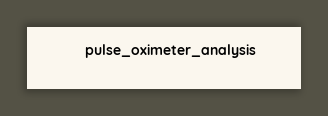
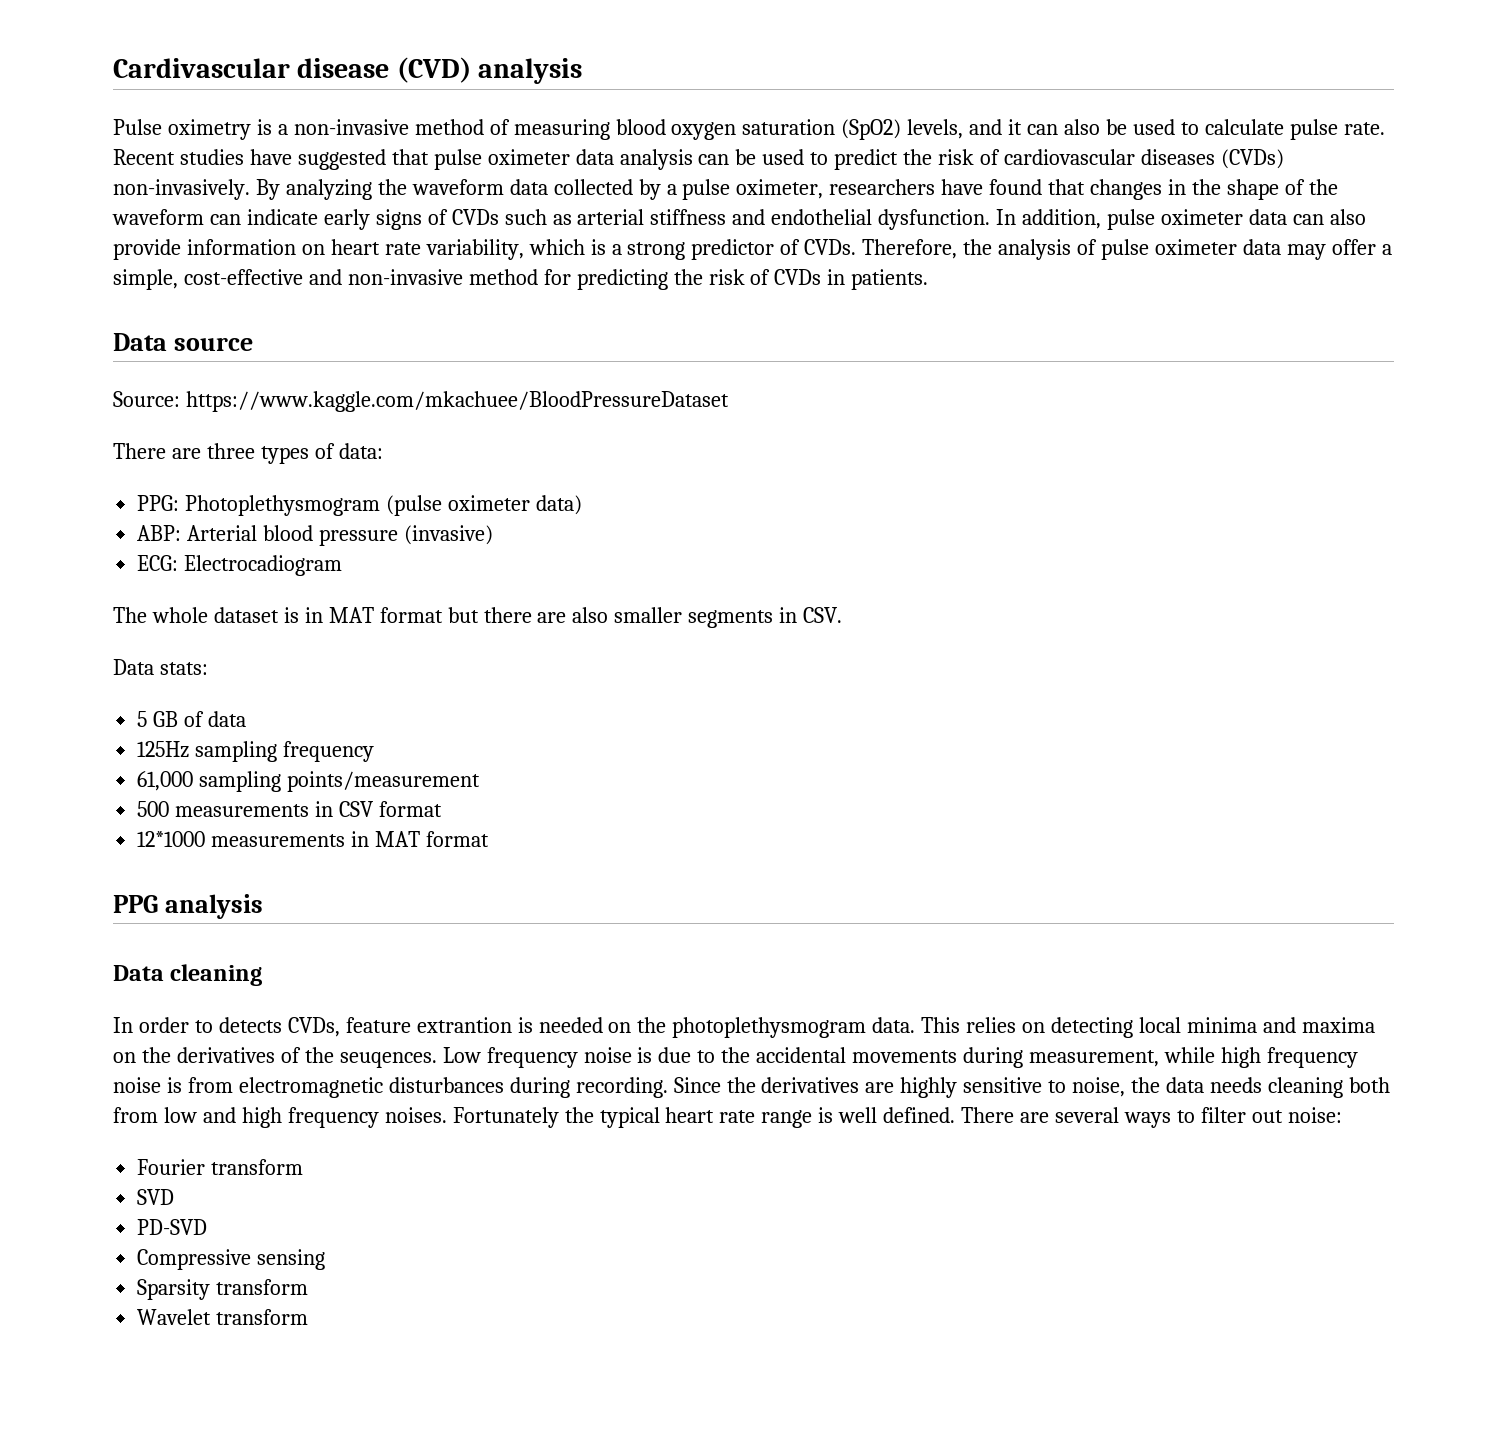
- pulse_oximeter_analysis
+ Cardivascular disease (CVD) analysis
+ Pulse oximetry is a non-invasive method of measuring blood oxygen saturation (SpO2) levels, and it can also be used to calculate pulse rate. Recent studies have suggested that pulse oximeter data analysis can be used to predict the risk of cardiovascular diseases (CVDs) non-invasively. By analyzing the waveform data collected by a pulse oximeter, researchers have found that changes in the shape of the waveform can indicate early signs of CVDs such as arterial stiffness and endothelial dysfunction. In addition, pulse oximeter data can also provide information on heart rate variability, which is a strong predictor of CVDs. Therefore, the analysis of pulse oximeter data may offer a simple, cost-effective and non-invasive method for predicting the risk of CVDs in patients.
+ Data source
+ Source: https://www.kaggle.com/mkachuee/BloodPressureDataset
+ There are three types of data:
+ PPG: Photoplethysmogram (pulse oximeter data)
+ ABP: Arterial blood pressure (invasive)
+ ECG: Electrocadiogram
+ The whole dataset is in MAT format but there are also smaller segments in CSV.
+ Data stats:
+ 5 GB of data
+ 125Hz sampling frequency
+ 61,000 sampling points/measurement
+ 500 measurements in CSV format
+ 12*1000 measurements in MAT format
+ PPG analysis
+ Data cleaning
+ In order to detects CVDs, feature extrantion is needed on the photoplethysmogram data. This relies on detecting local minima and maxima on the derivatives of the seuqences. Low frequency noise is due to the accidental movements during measurement, while high frequency noise is from electromagnetic disturbances during recording. Since the derivatives are highly sensitive to noise, the data needs cleaning both from low and high frequency noises. Fortunately the typical heart rate range is well defined. There are several ways to filter out noise:
+ Fourier transform
+ SVD
+ PD-SVD
+ Compressive sensing
+ Sparsity transform
+ Wavelet transform

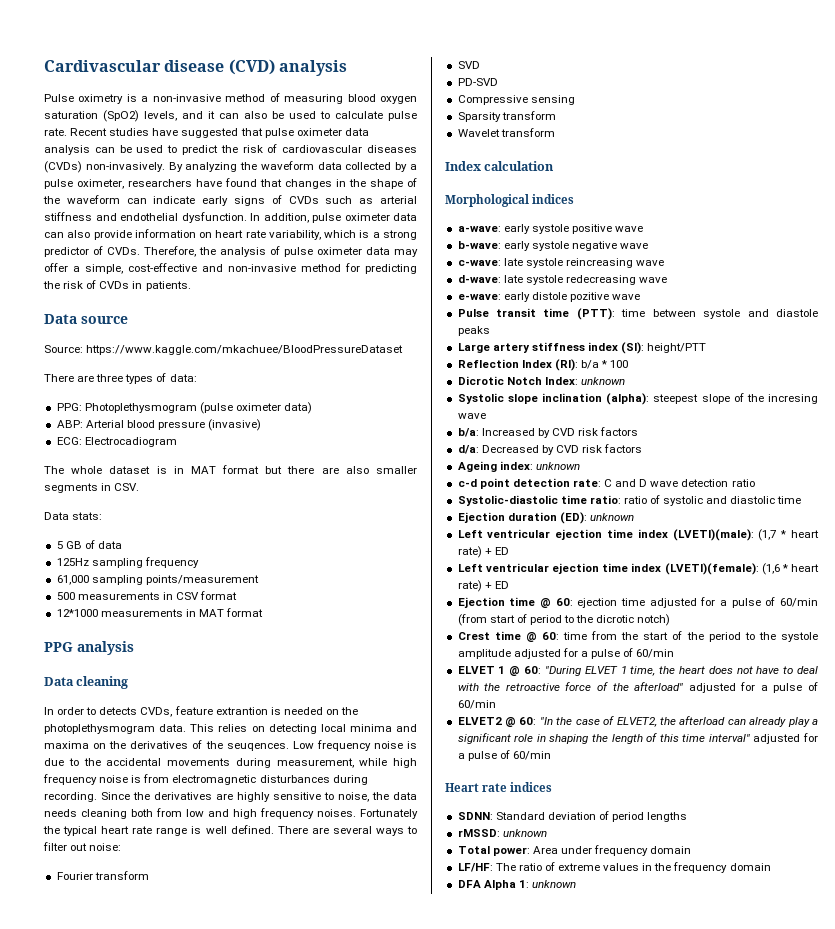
+ Index calculation
+ Morphological indices
+ a-wave: early systole positive wave
+ b-wave: early systole negative wave
+ c-wave: late systole reincreasing wave
+ d-wave: late systole redecreasing wave
+ e-wave: early distole pozitive wave
+ Pulse transit time (PTT): time between systole and diastole peaks
+ Large artery stiffness index (SI): height/PTT
+ Reflection Index (RI): b/a * 100
+ Dicrotic Notch Index: unknown
+ Systolic slope inclination (alpha): steepest slope of the incresing wave
+ b/a: Increased by CVD risk factors
+ d/a: Decreased by CVD risk factors
+ Ageing index: unknown
+ c-d point detection rate: C and D wave detection ratio
+ Systolic-diastolic time ratio: ratio of systolic and diastolic time
+ Ejection duration (ED): unknown
+ Left ventricular ejection time index (LVETI)(male): (1,7 * heart rate) + ED
+ Left ventricular ejection time index (LVETI)(female): (1,6 * heart rate) + ED
+ Ejection time @ 60: ejection time adjusted for a pulse of 60/min (from start of period to the dicrotic notch)
+ Crest time @ 60: time from the start of the period to the systole amplitude adjusted for a pulse of 60/min
+ ELVET 1 @ 60: "During ELVET 1 time, the heart does not have to deal with the retroactive force of the afterload" adjusted for a pulse of 60/min
+ ELVET2 @ 60: "In the case of ELVET2, the afterload can already play a significant role in shaping the length of this time interval" adjusted for a pulse of 60/min
+ Heart rate indices
+ SDNN: Standard deviation of period lengths
+ rMSSD: unknown
+ Total power: Area under frequency domain
+ LF/HF: The ratio of extreme values in the frequency domain
+ DFA Alpha 1: unknown

